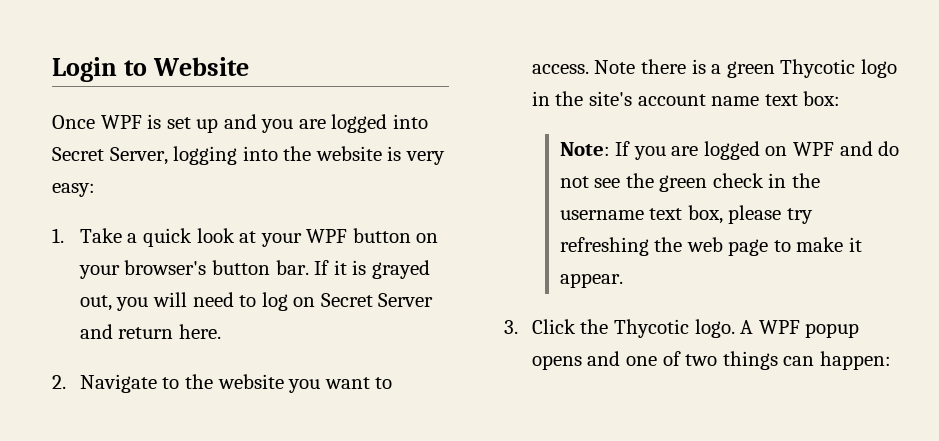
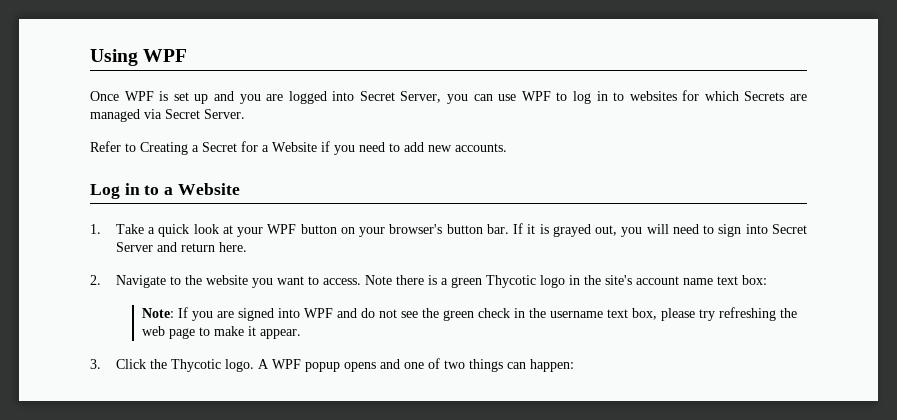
- Login to Website
+ Using WPF
- Once WPF is set up and you are logged into Secret Server, logging into the website is very easy:
+ Once WPF is set up and you are logged into Secret Server, you can use WPF to log in to websites for which Secrets are managed via Secret Server.
+ Refer to Creating a Secret for a Website if you need to add new accounts.
+ Log in to a Website
- If it is grayed out, you will need to log on Secret Server and return here.
+ If it is grayed out, you will need to sign into Secret Server and return here.
- Note: If you are logged on WPF and do not see the green check in the username text box, please try refreshing the web page to make it appear.
+ Note: If you are signed into WPF and do not see the green check in the username text box, please try refreshing the web page to make it appear.

